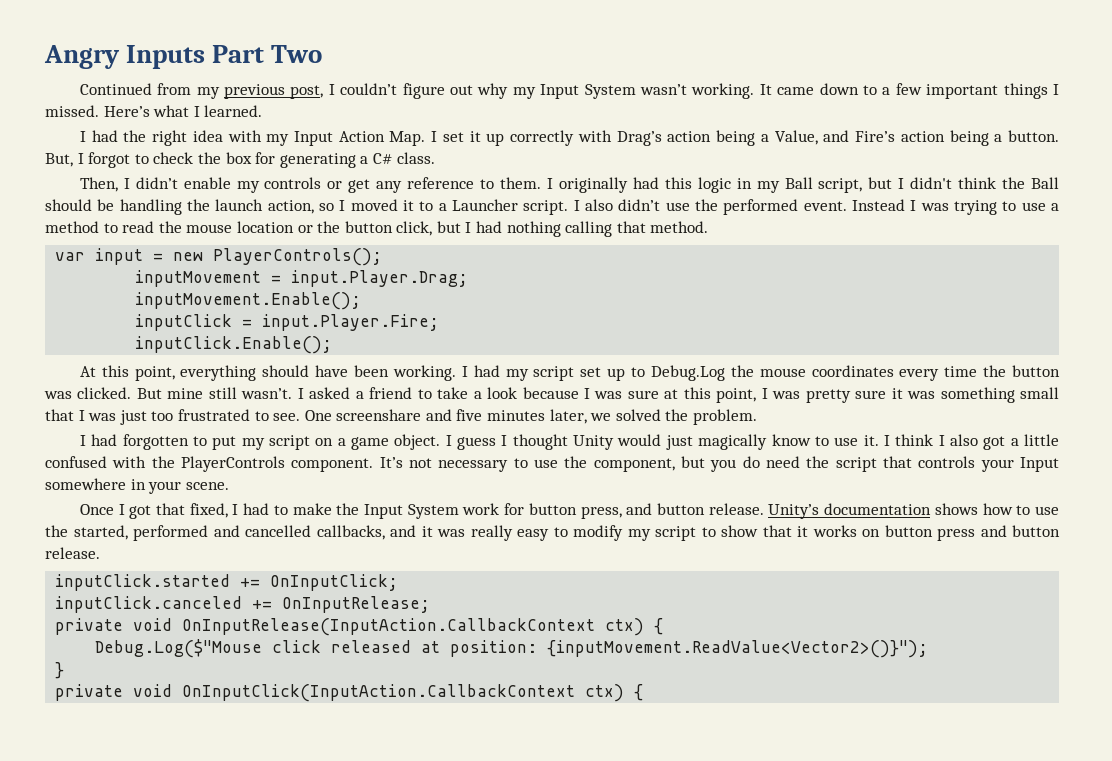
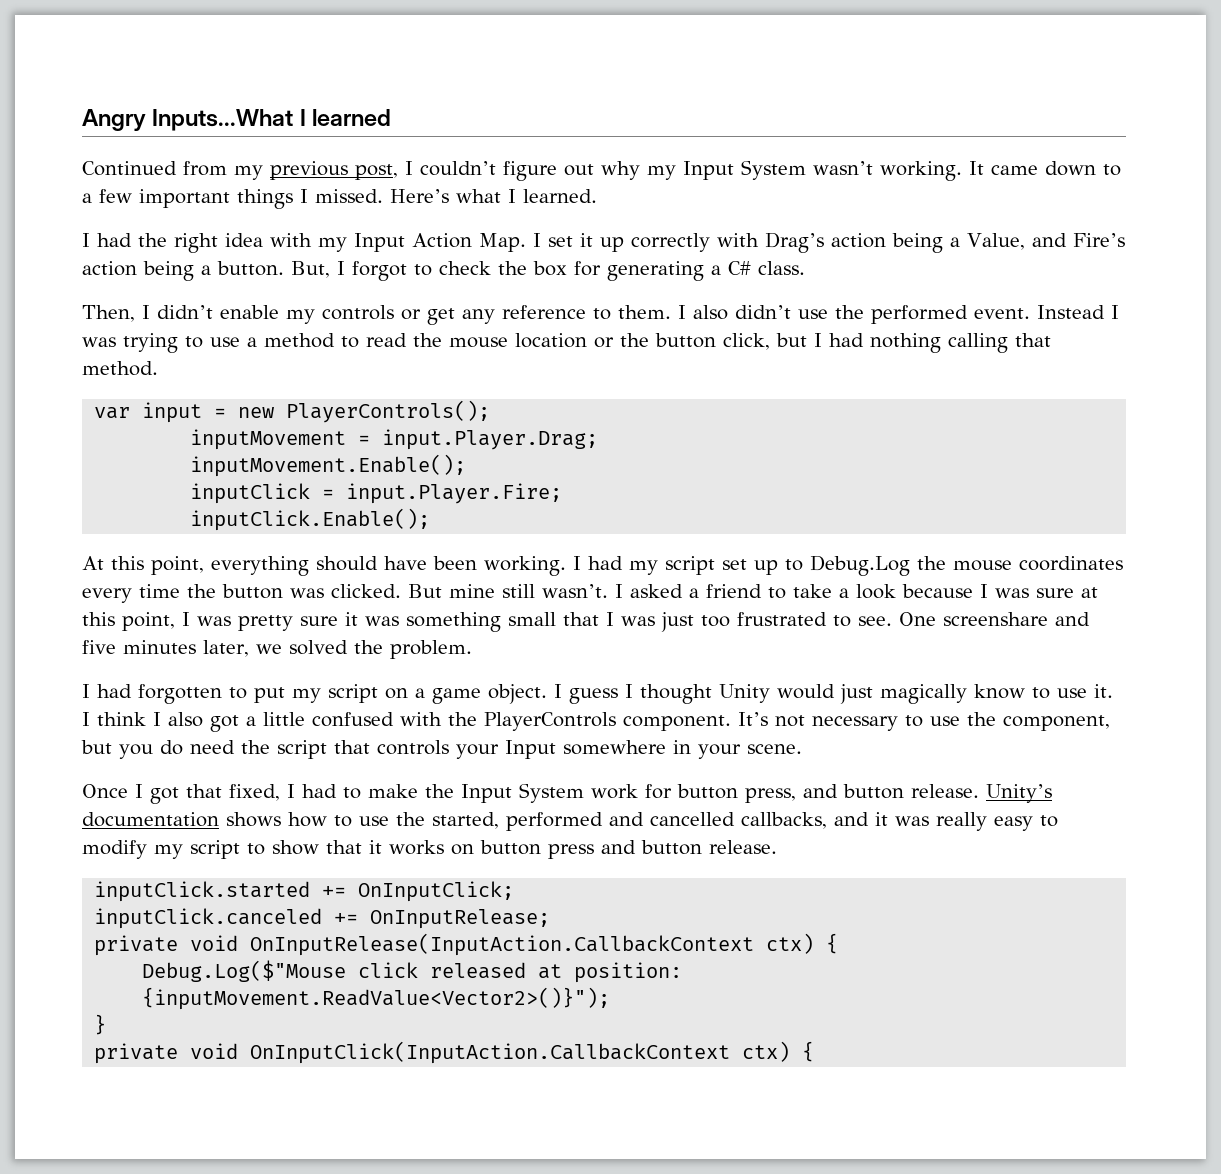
- Angry Inputs Part Two
+ Angry Inputs...What I learned
- I originally had this logic in my Ball script, but I didn't think the Ball should be handling the launch action, so I moved it to a Launcher script. I also didn’t use the performed event.
+ I also didn’t use the performed event.

